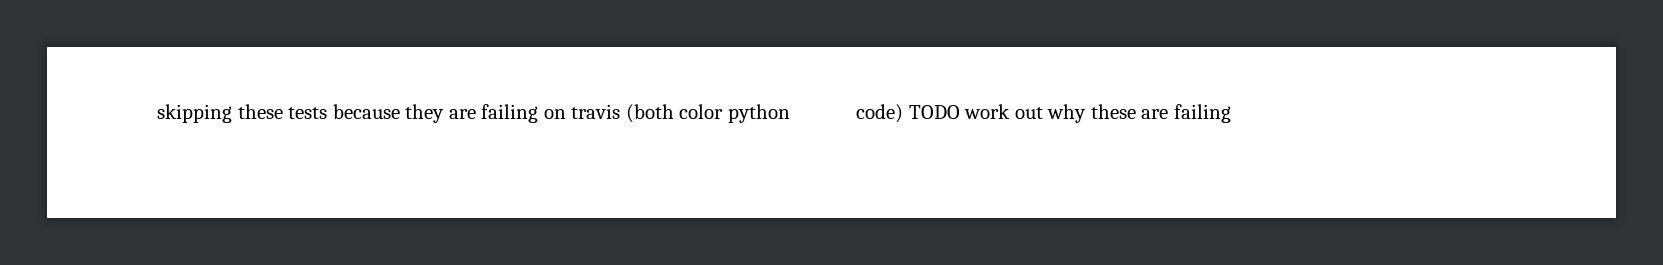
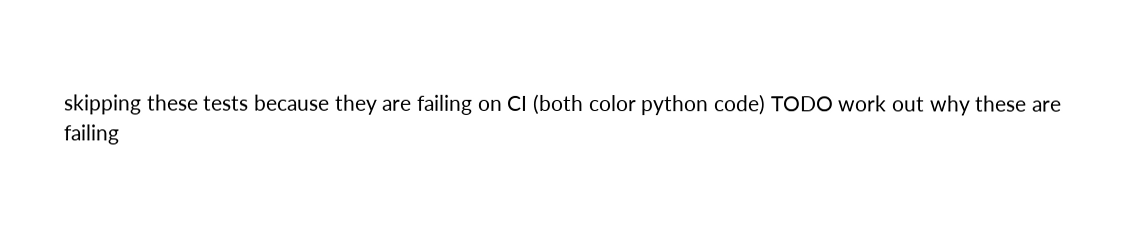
- skipping these tests because they are failing on travis (both color python code) TODO work out why these are failing
+ skipping these tests because they are failing on CI (both color python code) TODO work out why these are failing

